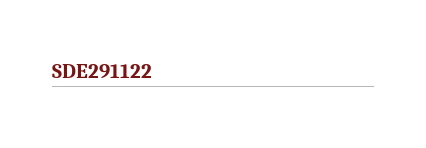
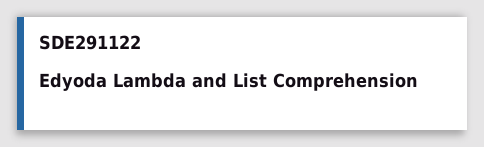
+ Edyoda Lambda and List Comprehension

